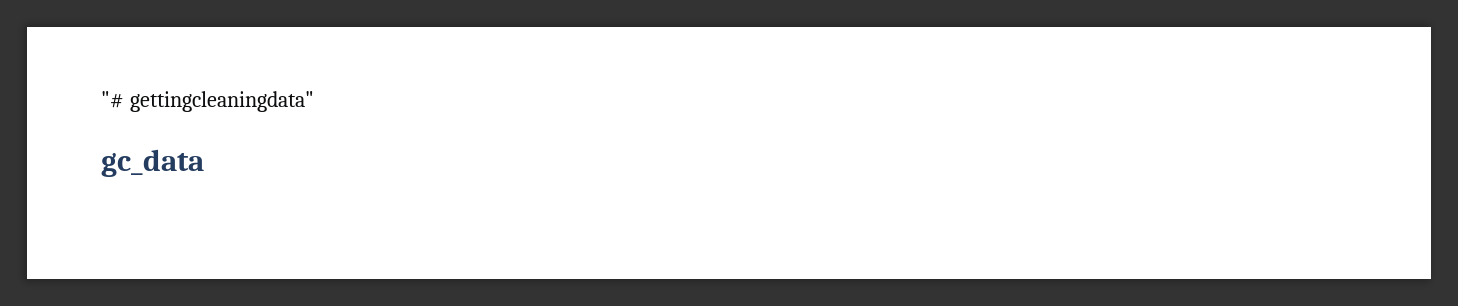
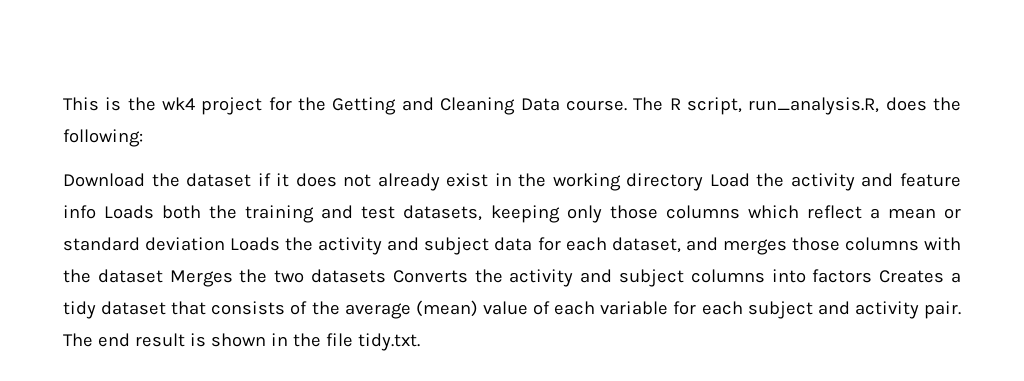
- "# gettingcleaningdata"
- gc_data
+ This is the wk4 project for the Getting and Cleaning Data course. The R script, run_analysis.R, does the following:
+ Download the dataset if it does not already exist in the working directory Load the activity and feature info Loads both the training and test datasets, keeping only those columns which reflect a mean or standard deviation Loads the activity and subject data for each dataset, and merges those columns with the dataset Merges the two datasets Converts the activity and subject columns into factors Creates a tidy dataset that consists of the average (mean) value of each variable for each subject and activity pair. The end result is shown in the file tidy.txt.

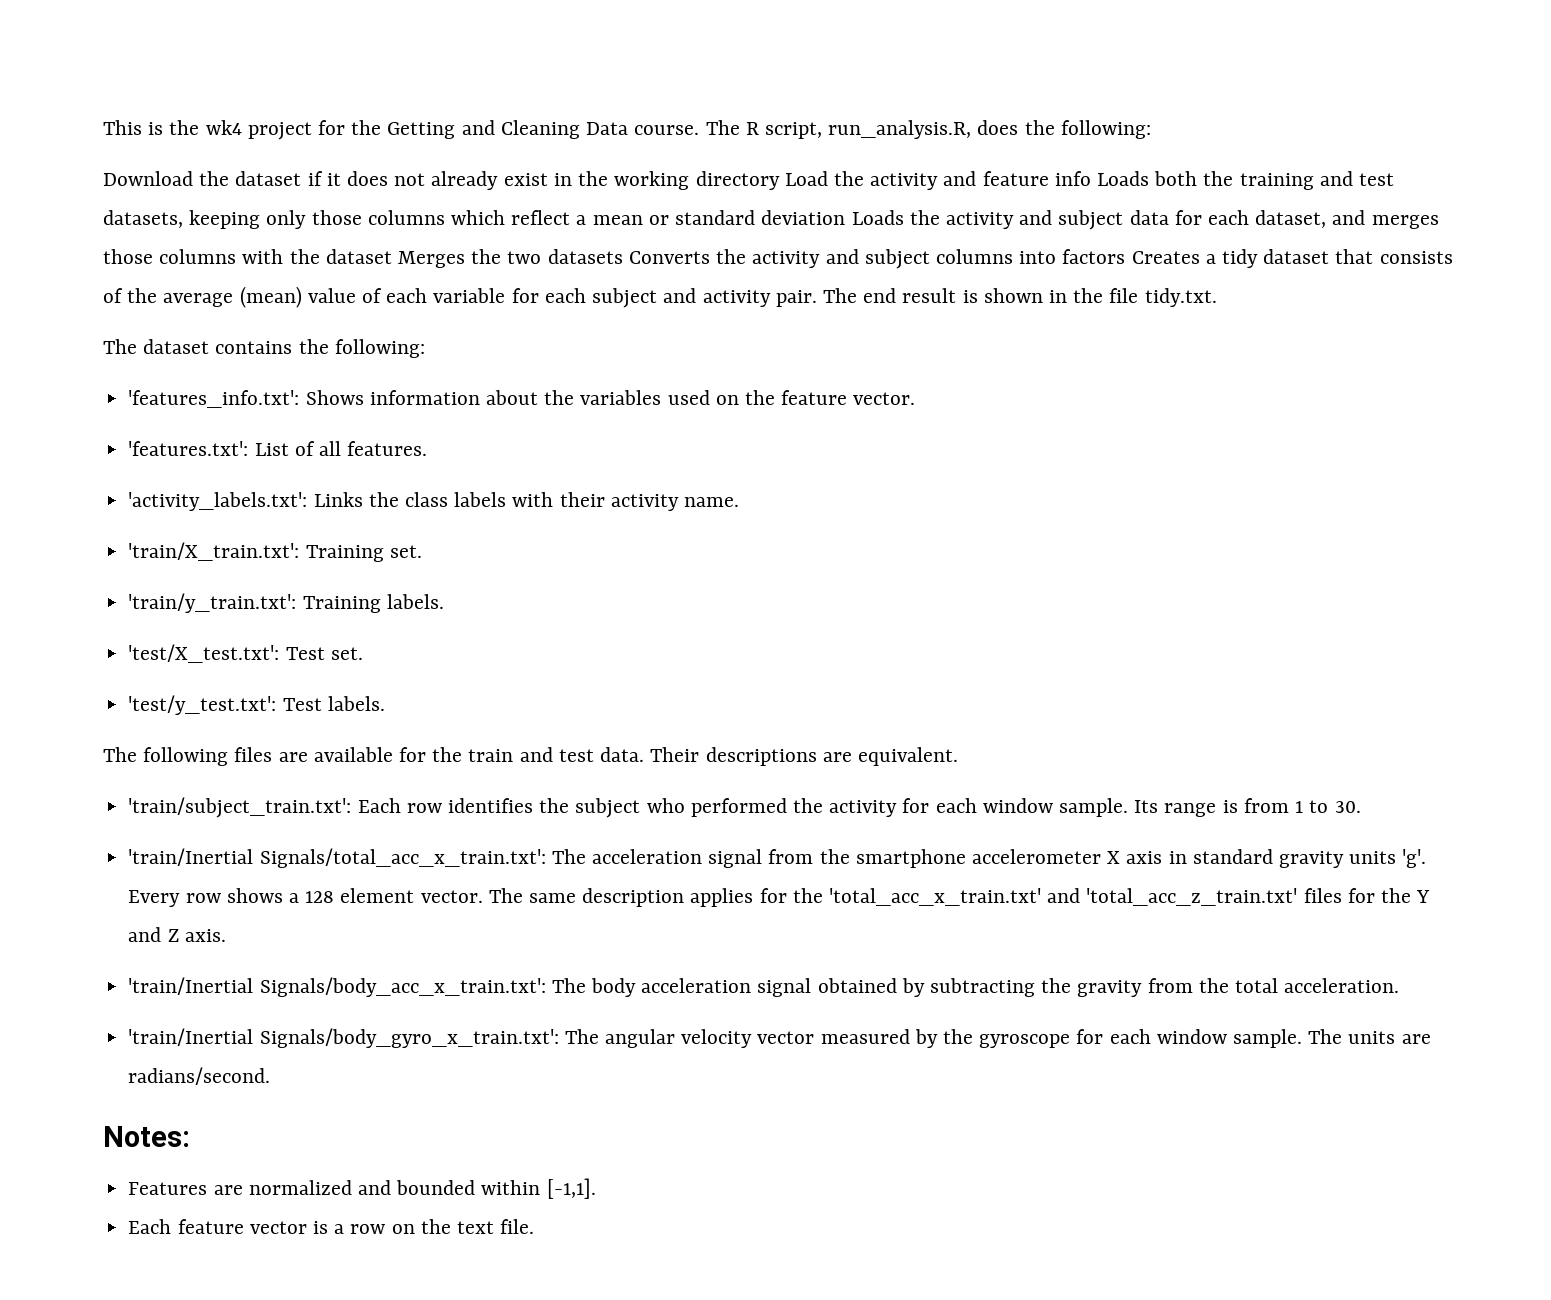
+ The dataset contains the following:
+ 'features_info.txt': Shows information about the variables used on the feature vector.
+ 'features.txt': List of all features.
+ 'activity_labels.txt': Links the class labels with their activity name.
+ 'train/X_train.txt': Training set.
+ 'train/y_train.txt': Training labels.
+ 'test/X_test.txt': Test set.
+ 'test/y_test.txt': Test labels.
+ The following files are available for the train and test data. Their descriptions are equivalent.
+ 'train/subject_train.txt': Each row identifies the subject who performed the activity for each window sample. Its range is from 1 to 30.
+ 'train/Inertial Signals/total_acc_x_train.txt': The acceleration signal from the smartphone accelerometer X axis in standard gravity units 'g'. Every row shows a 128 element vector. The same description applies for the 'total_acc_x_train.txt' and 'total_acc_z_train.txt' files for the Y and Z axis.
+ 'train/Inertial Signals/body_acc_x_train.txt': The body acceleration signal obtained by subtracting the gravity from the total acceleration.
+ 'train/Inertial Signals/body_gyro_x_train.txt': The angular velocity vector measured by the gyroscope for each window sample. The units are radians/second.
+ Notes:
+ Features are normalized and bounded within [-1,1].
+ Each feature vector is a row on the text file.

